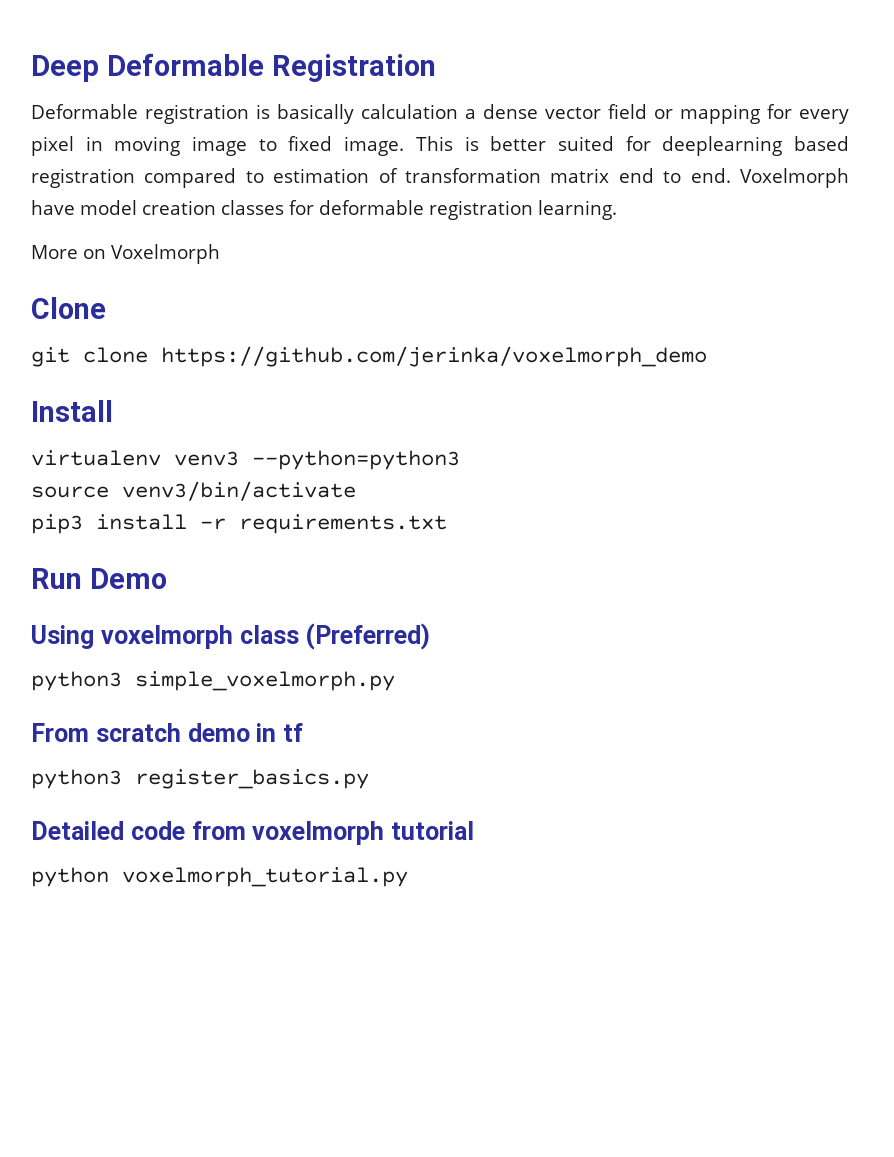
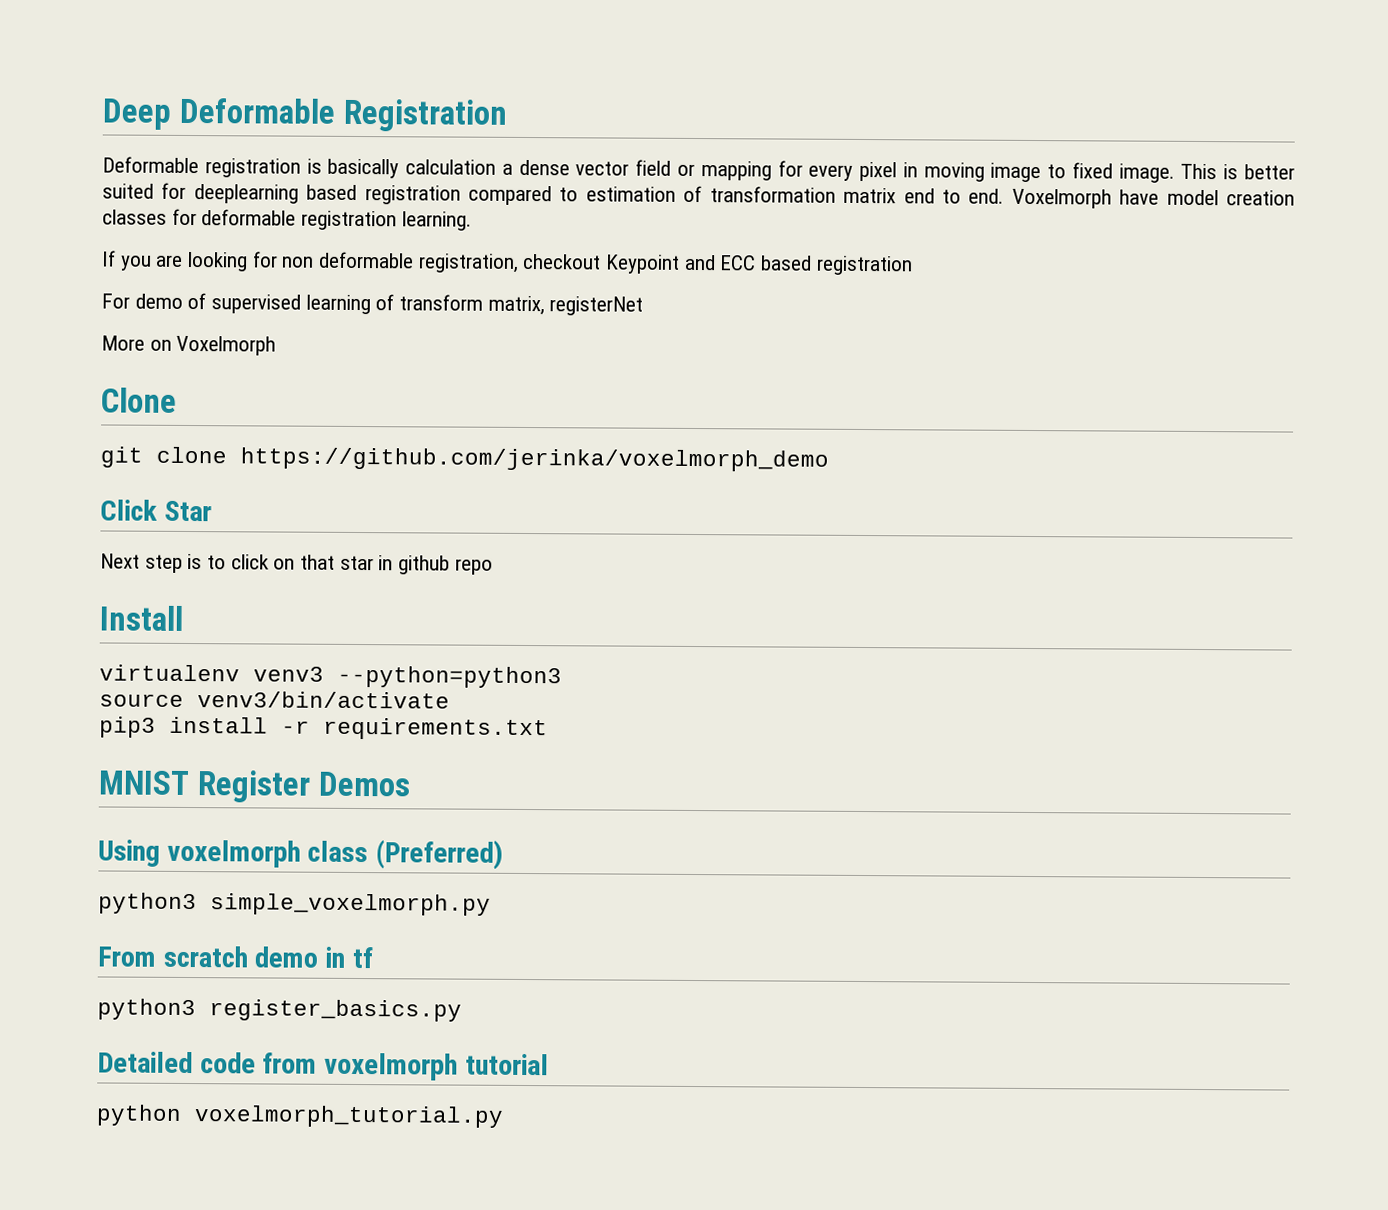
+ If you are looking for non deformable registration, checkout Keypoint and ECC based registration
+ For demo of supervised learning of transform matrix, registerNet
+ Click Star
+ Next step is to click on that star in github repo
- Run Demo
+ MNIST Register Demos

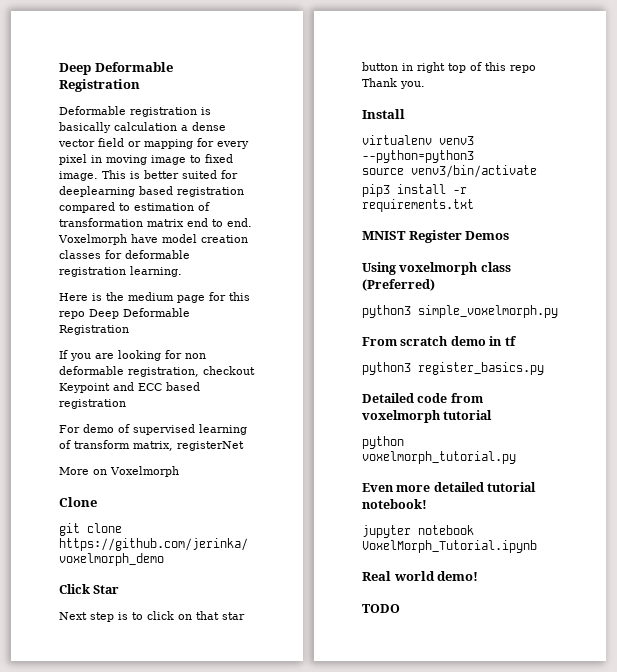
+ Here is the medium page for this repo Deep Deformable Registration
- Next step is to click on that star in github repo
+ Next step is to click on that star button in right top of this repo Thank you.
+ Even more detailed tutorial notebook!
+ jupyter notebook VoxelMorph_Tutorial.ipynb
+ Real world demo!
+ TODO

